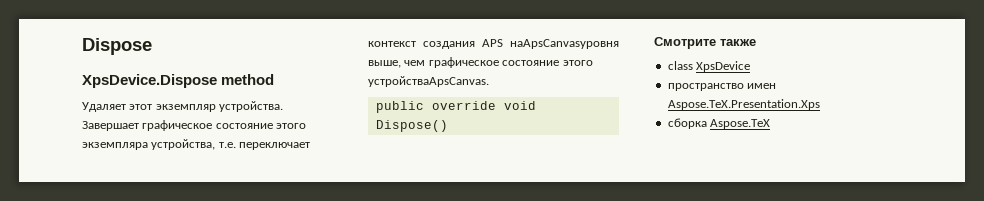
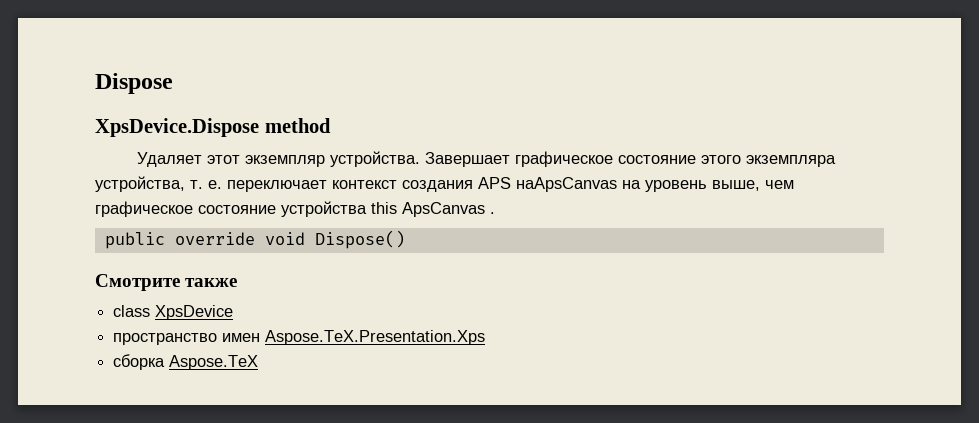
- Завершает графическое состояние этого экземпляра устройства, т.е. переключает контекст создания APS наApsCanvasуровня выше, чем графическое состояние этого устройстваApsCanvas.
+ Завершает графическое состояние этого экземпляра устройства, т. е. переключает контекст создания APS наApsCanvas на уровень выше, чем графическое состояние устройства this ApsCanvas .

